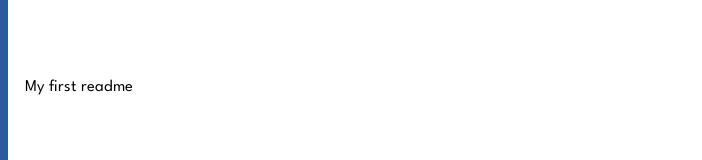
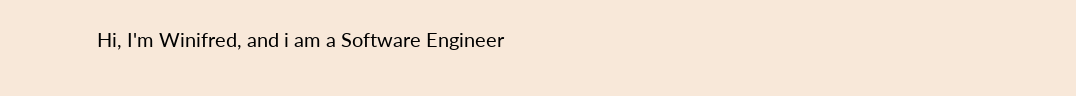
- My first readme
+ Hi, I'm Winifred, and i am a Software Engineer

